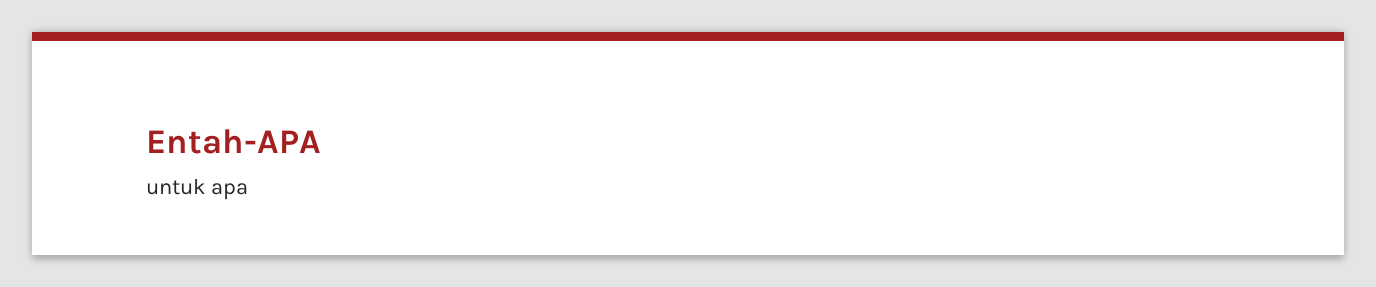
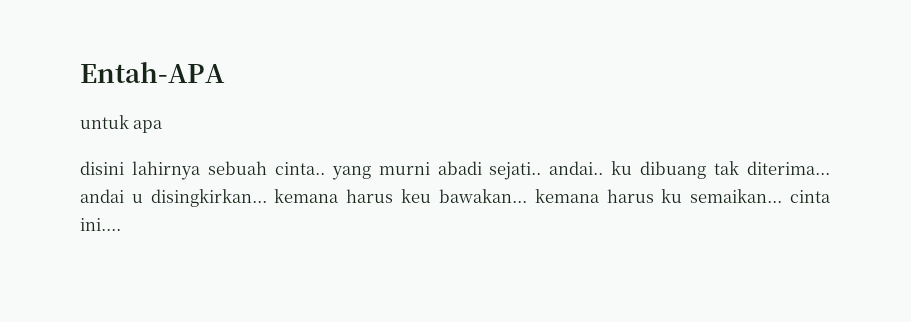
+ disini lahirnya sebuah cinta.. yang murni abadi sejati.. andai.. ku dibuang tak diterima... andai u disingkirkan... kemana harus keu bawakan... kemana harus ku semaikan... cinta ini....

